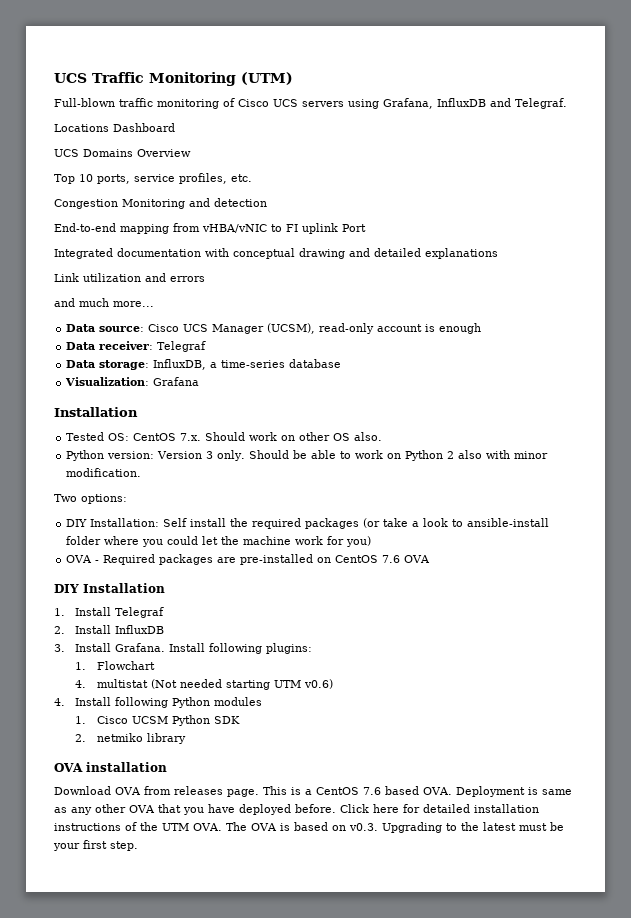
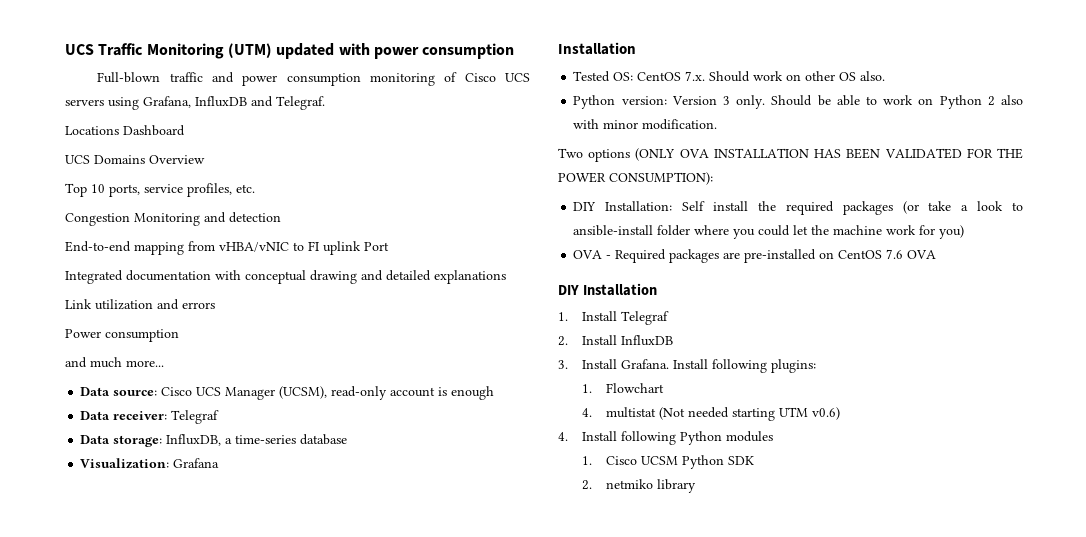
- UCS Traffic Monitoring (UTM)
+ UCS Traffic Monitoring (UTM) updated with power consumption
- Full-blown traffic monitoring of Cisco UCS servers using Grafana, InfluxDB and Telegraf.
+ Full-blown traffic and power consumption monitoring of Cisco UCS servers using Grafana, InfluxDB and Telegraf.
+ Power consumption
- Two options:
+ Two options (ONLY OVA INSTALLATION HAS BEEN VALIDATED FOR THE POWER CONSUMPTION):
- OVA installation
- Download OVA from releases page. This is a CentOS 7.6 based OVA. Deployment is same as any other OVA that you have deployed before. Click here for detailed installation instructions of the UTM OVA. The OVA is based on v0.3. Upgrading to the latest must be your first step.

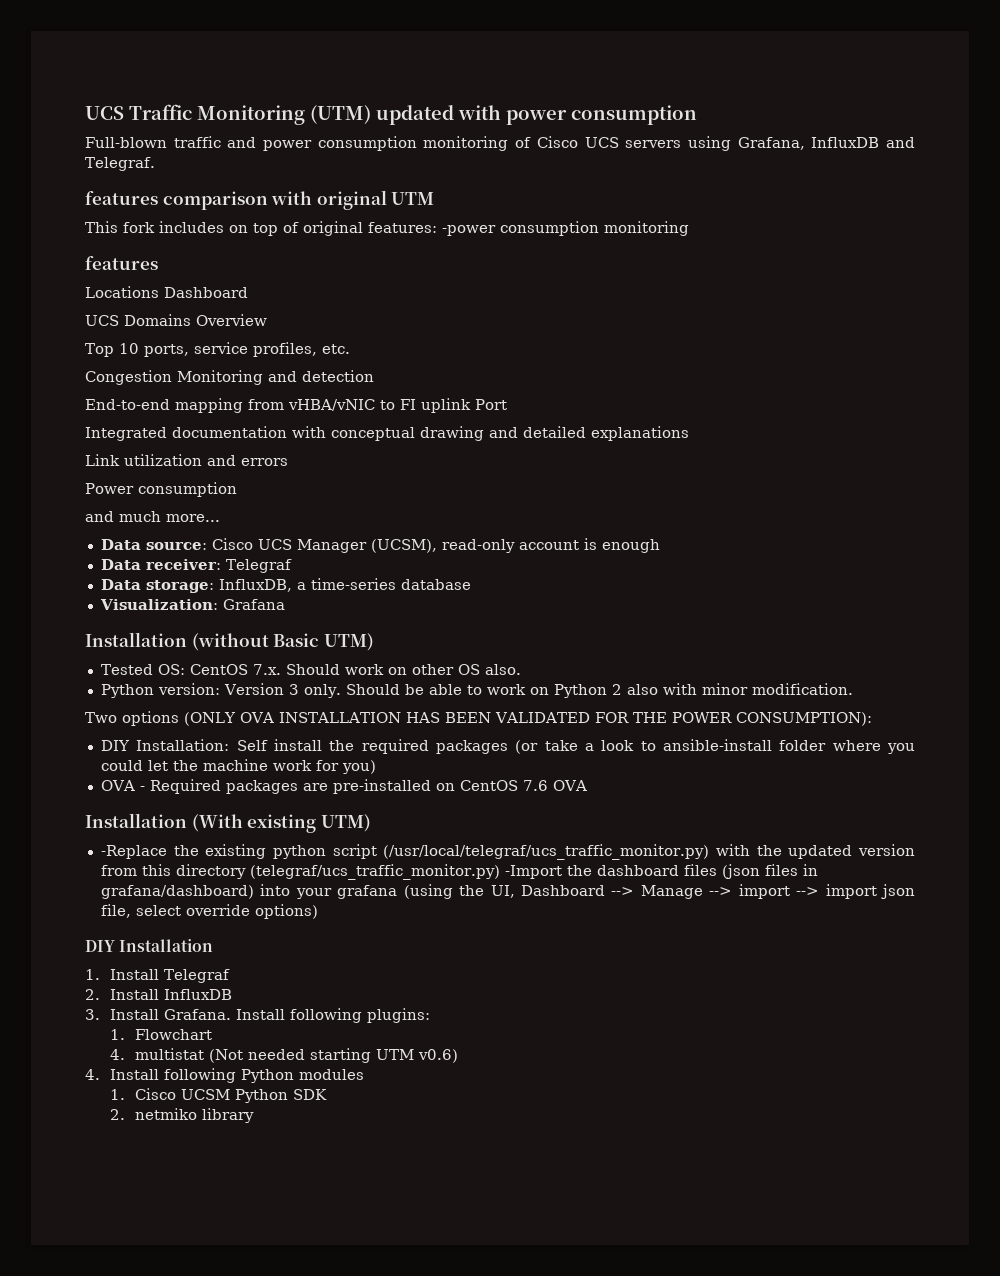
+ features comparison with original UTM
+ This fork includes on top of original features: -power consumption monitoring
+ features
  Visualization: Grafana
- Installation
+ Installation (without Basic UTM)
+ Installation (With existing UTM)
+ -Replace the existing python script (/usr/local/telegraf/ucs_traffic_monitor.py) with the updated version from this directory (telegraf/ucs_traffic_monitor.py) -Import the dashboard files (json files in grafana/dashboard) into your grafana (using the UI, Dashboard --> Manage --> import --> import json file, select override options)

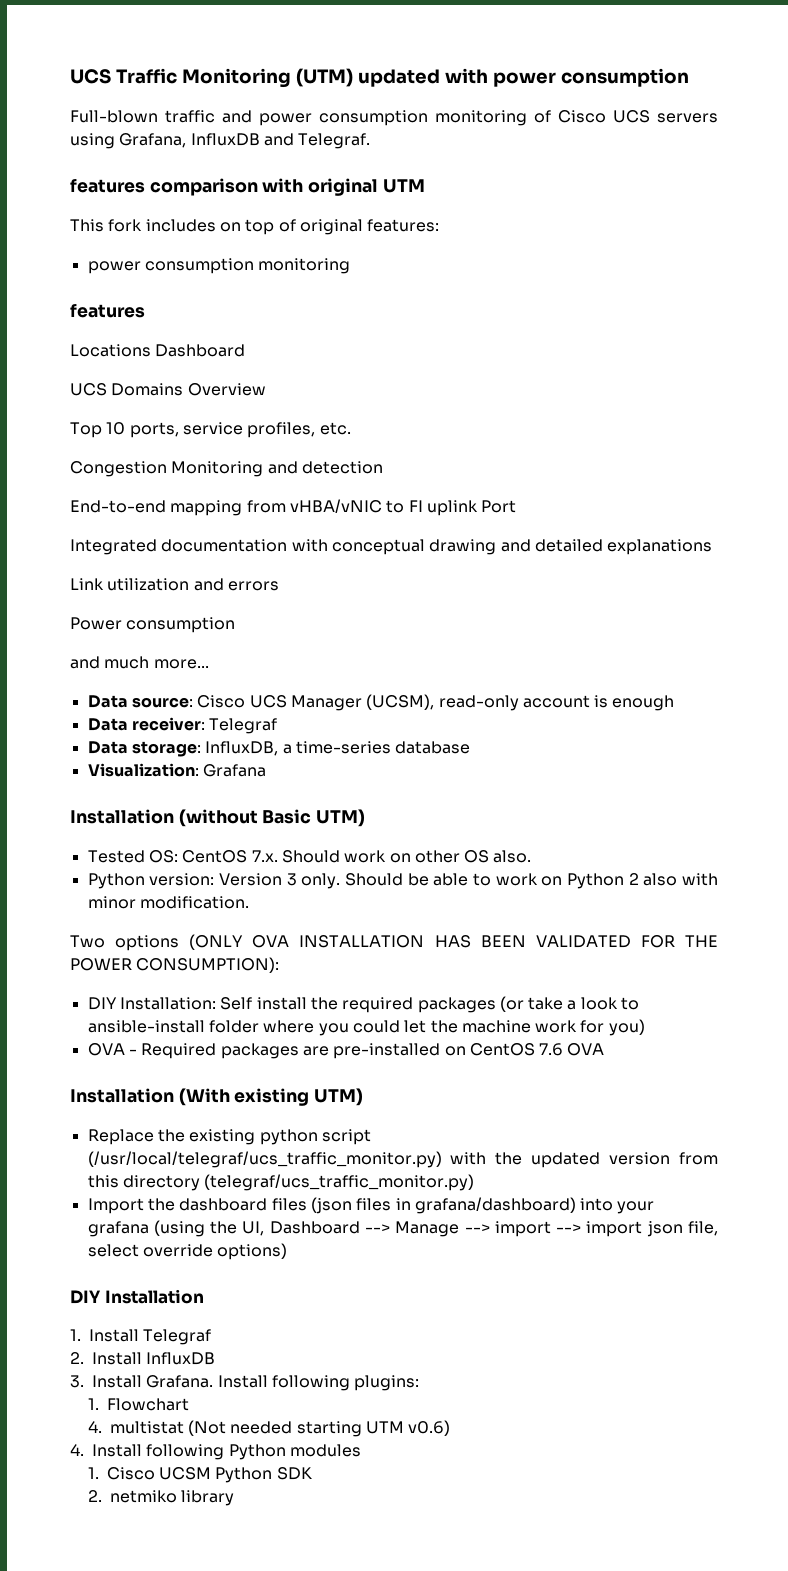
- This fork includes on top of original features: -power consumption monitoring
+ This fork includes on top of original features:
+ power consumption monitoring
- -Replace the existing python script (/usr/local/telegraf/ucs_traffic_monitor.py) with the updated version from this directory (telegraf/ucs_traffic_monitor.py) -Import the dashboard files (json files in grafana/dashboard) into your grafana (using the UI, Dashboard --> Manage --> import --> import json file, select override options)
+ Replace the existing python script (/usr/local/telegraf/ucs_traffic_monitor.py) with the updated version from this directory (telegraf/ucs_traffic_monitor.py)
+ Import the dashboard files (json files in grafana/dashboard) into your grafana (using the UI, Dashboard --> Manage --> import --> import json file, select override options)

